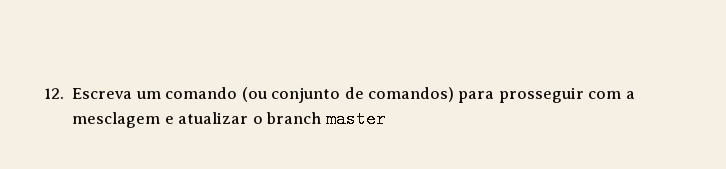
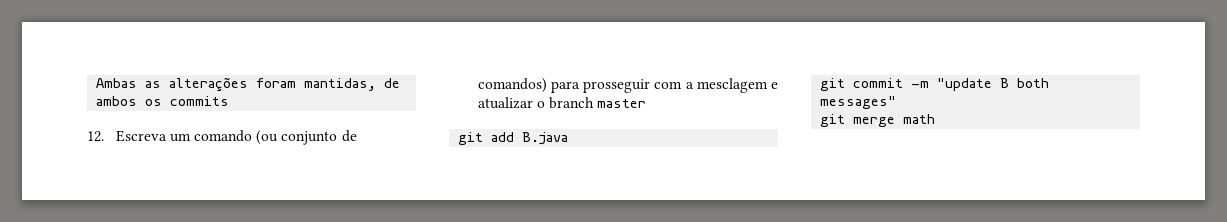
+ Ambas as alterações foram mantidas, de ambos os commits
+ git add B.java
+ git commit -m "update B both messages"
+ git merge math

